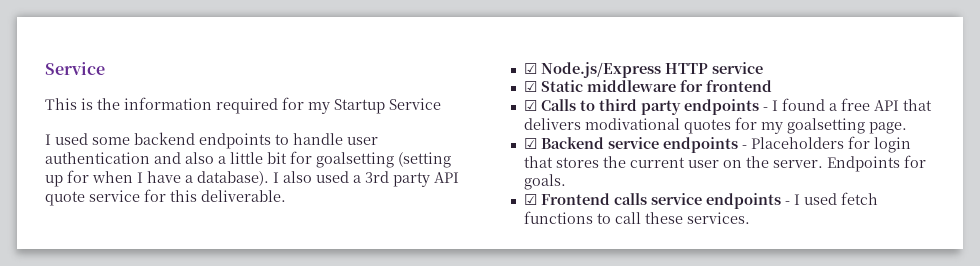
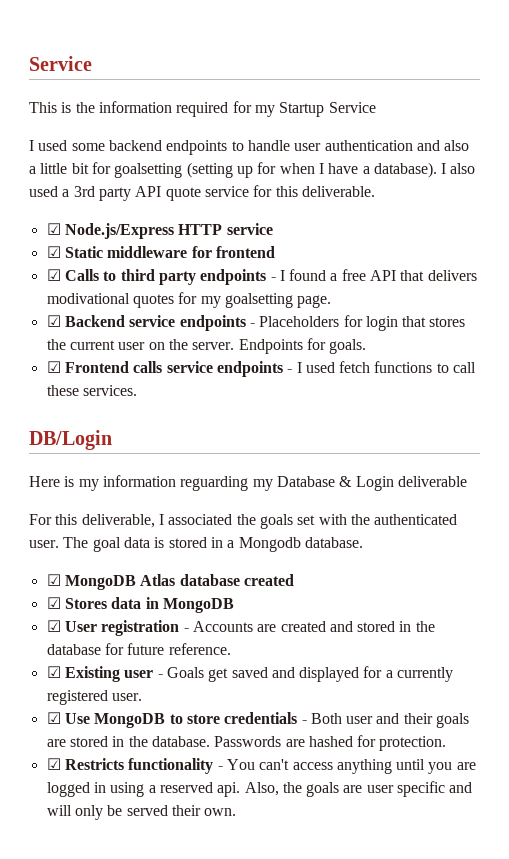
+ DB/Login
+ Here is my information reguarding my Database & Login deliverable
+ For this deliverable, I associated the goals set with the authenticated user. The goal data is stored in a Mongodb database.
+ ☑ MongoDB Atlas database created
+ ☑ Stores data in MongoDB
+ ☑ User registration - Accounts are created and stored in the database for future reference.
+ ☑ Existing user - Goals get saved and displayed for a currently registered user.
+ ☑ Use MongoDB to store credentials - Both user and their goals are stored in the database. Passwords are hashed for protection.
+ ☑ Restricts functionality - You can't access anything until you are logged in using a reserved api. Also, the goals are user specific and will only be served their own.

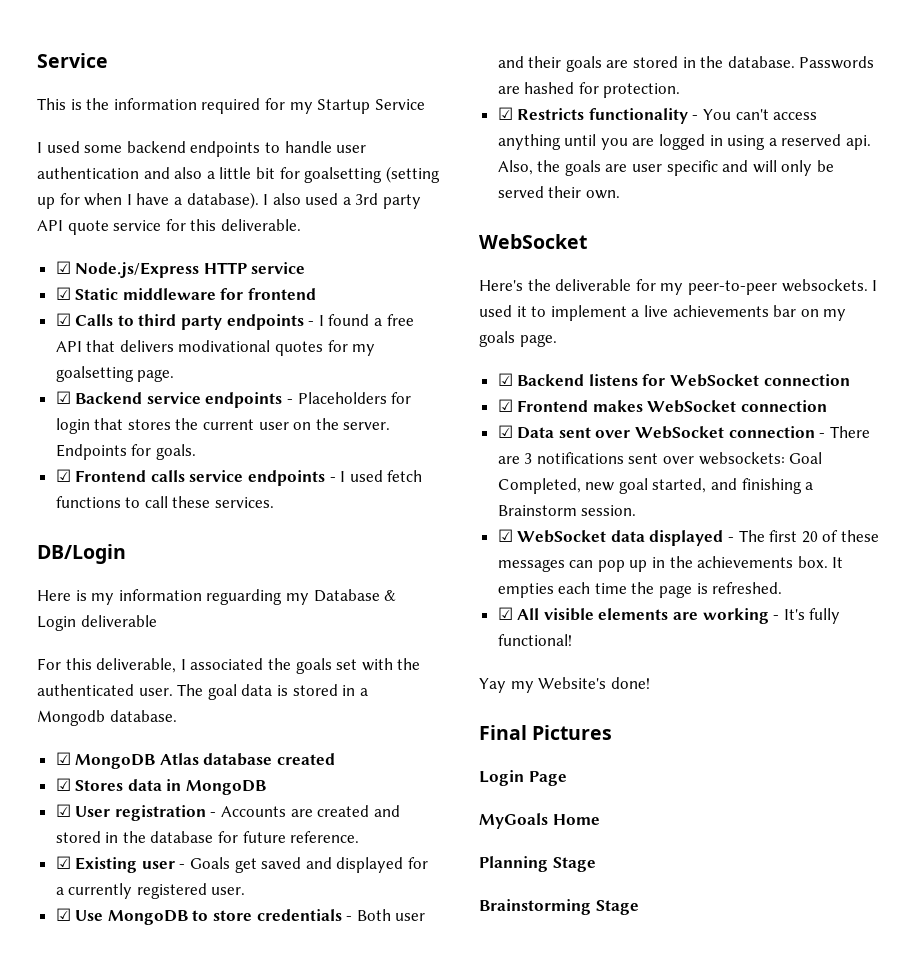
  Also, the goals are user specific and will only be served their own.
+ WebSocket
+ Here's the deliverable for my peer-to-peer websockets. I used it to implement a live achievements bar on my goals page.
+ ☑ Backend listens for WebSocket connection
+ ☑ Frontend makes WebSocket connection
+ ☑ Data sent over WebSocket connection - There are 3 notifications sent over websockets: Goal Completed, new goal started, and finishing a Brainstorm session.
+ ☑ WebSocket data displayed - The first 20 of these messages can pop up in the achievements box. It empties each time the page is refreshed.
+ ☑ All visible elements are working - It's fully functional!
+ Yay my Website's done!
+ Final Pictures
+ Login Page
+ MyGoals Home
+ Planning Stage
+ Brainstorming Stage

